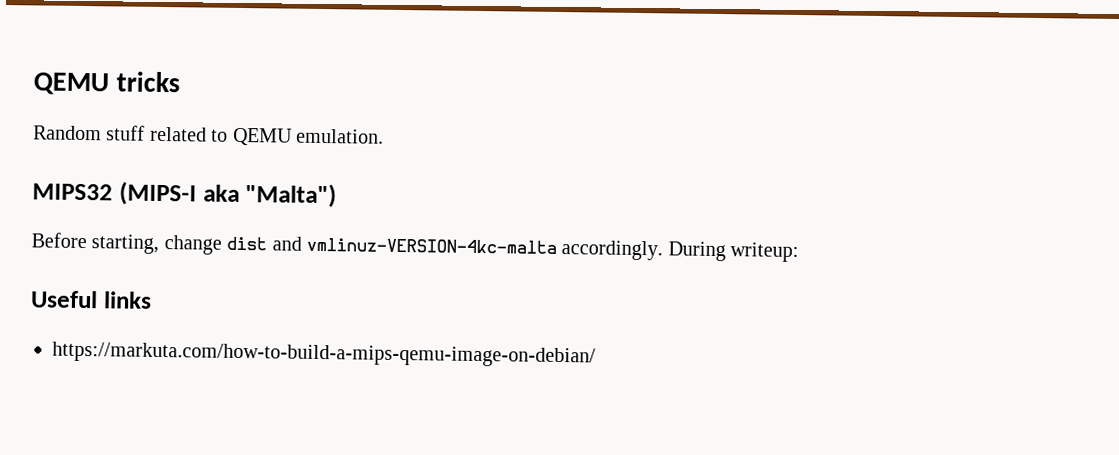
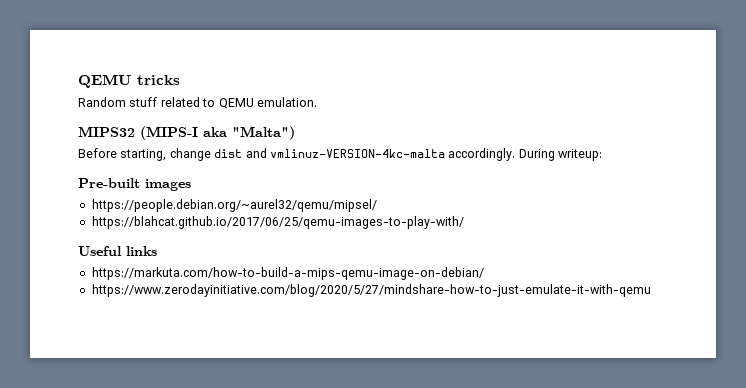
+ Pre-built images
+ https://people.debian.org/~aurel32/qemu/mipsel/
+ https://blahcat.github.io/2017/06/25/qemu-images-to-play-with/
+ https://www.zerodayinitiative.com/blog/2020/5/27/mindshare-how-to-just-emulate-it-with-qemu

